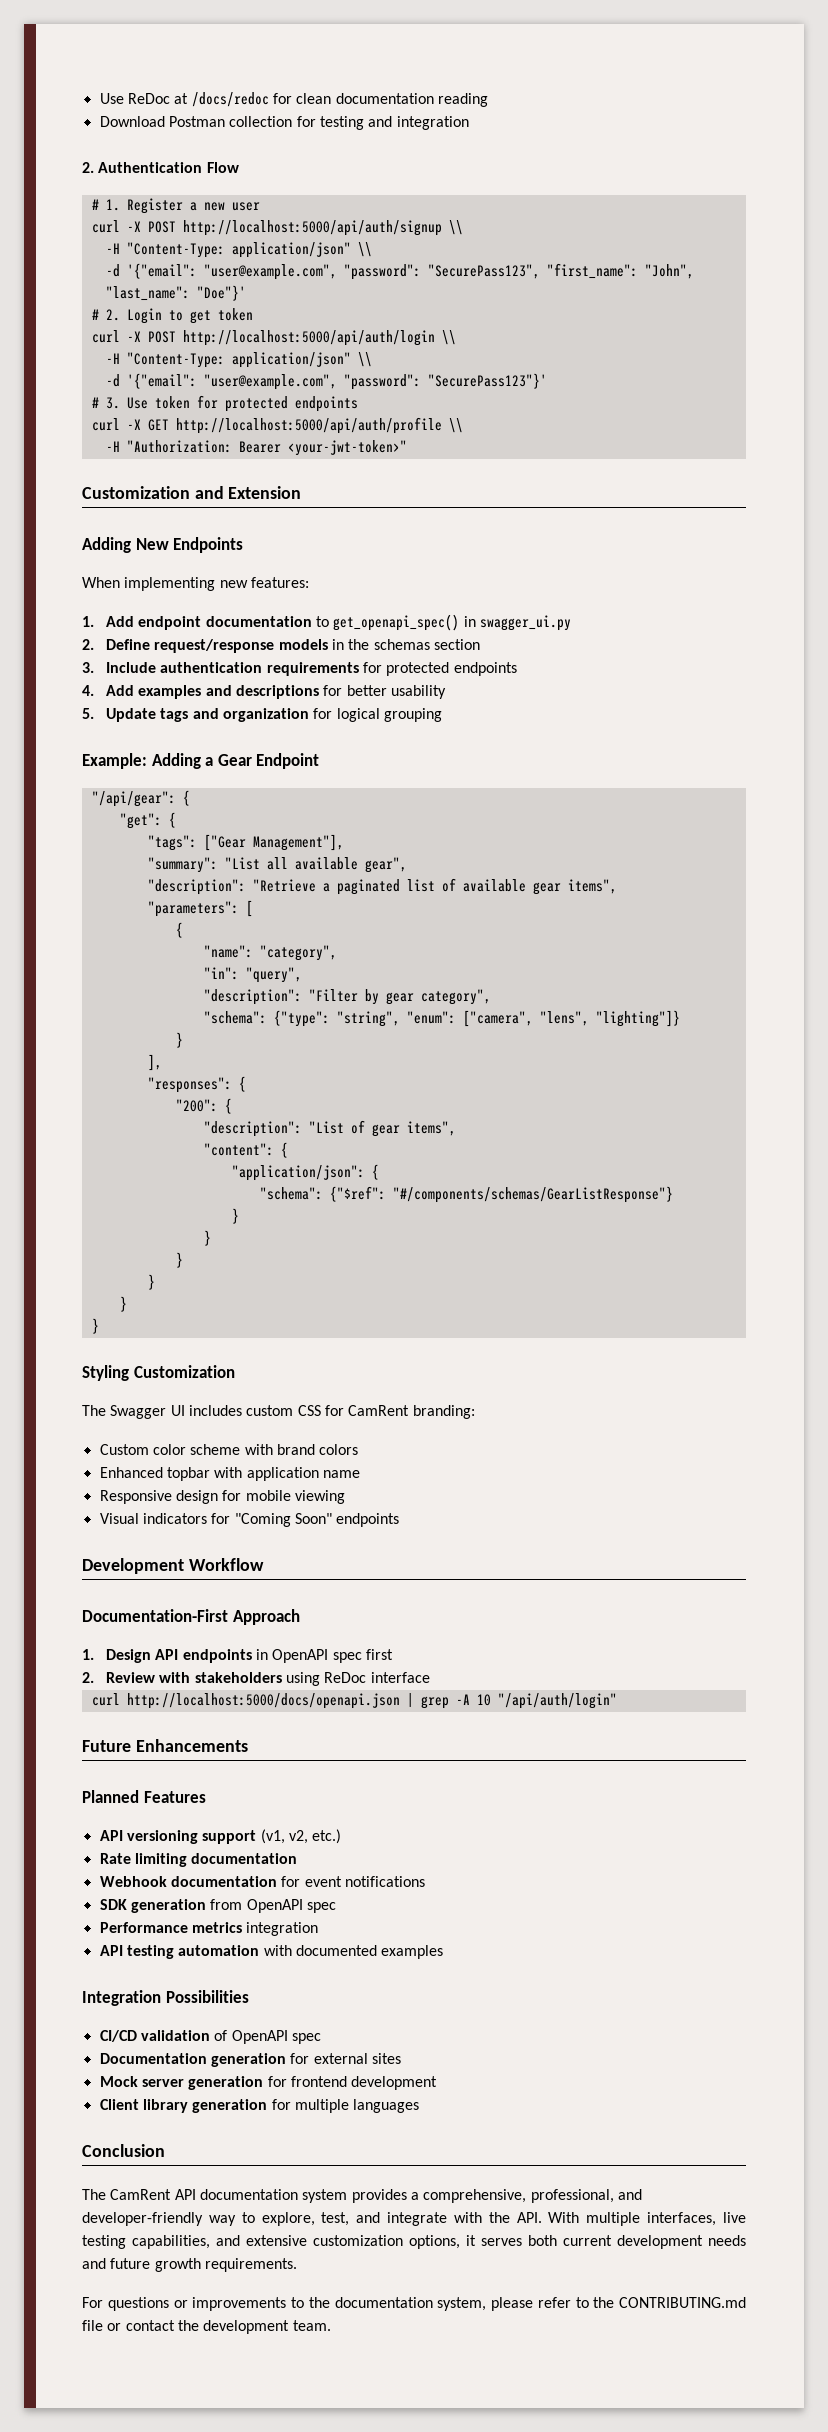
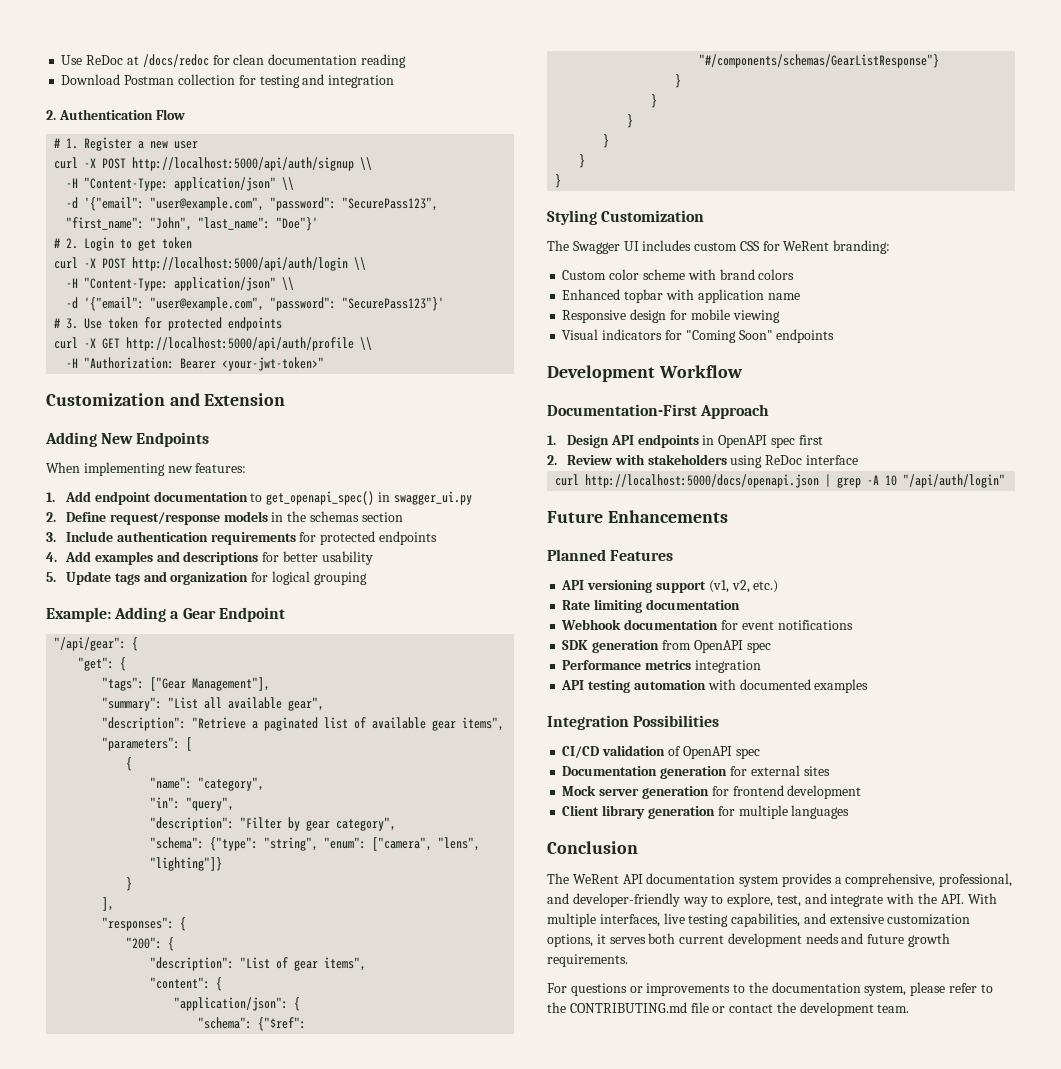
- The Swagger UI includes custom CSS for CamRent branding:
+ The Swagger UI includes custom CSS for WeRent branding:
- The CamRent API documentation system provides a comprehensive, professional, and developer-friendly way to explore, test, and integrate with the API. With multiple interfaces, live testing capabilities, and extensive customization options, it serves both current development needs and future growth requirements.
+ The WeRent API documentation system provides a comprehensive, professional, and developer-friendly way to explore, test, and integrate with the API. With multiple interfaces, live testing capabilities, and extensive customization options, it serves both current development needs and future growth requirements.

